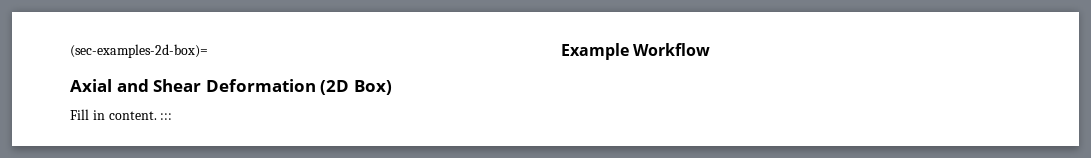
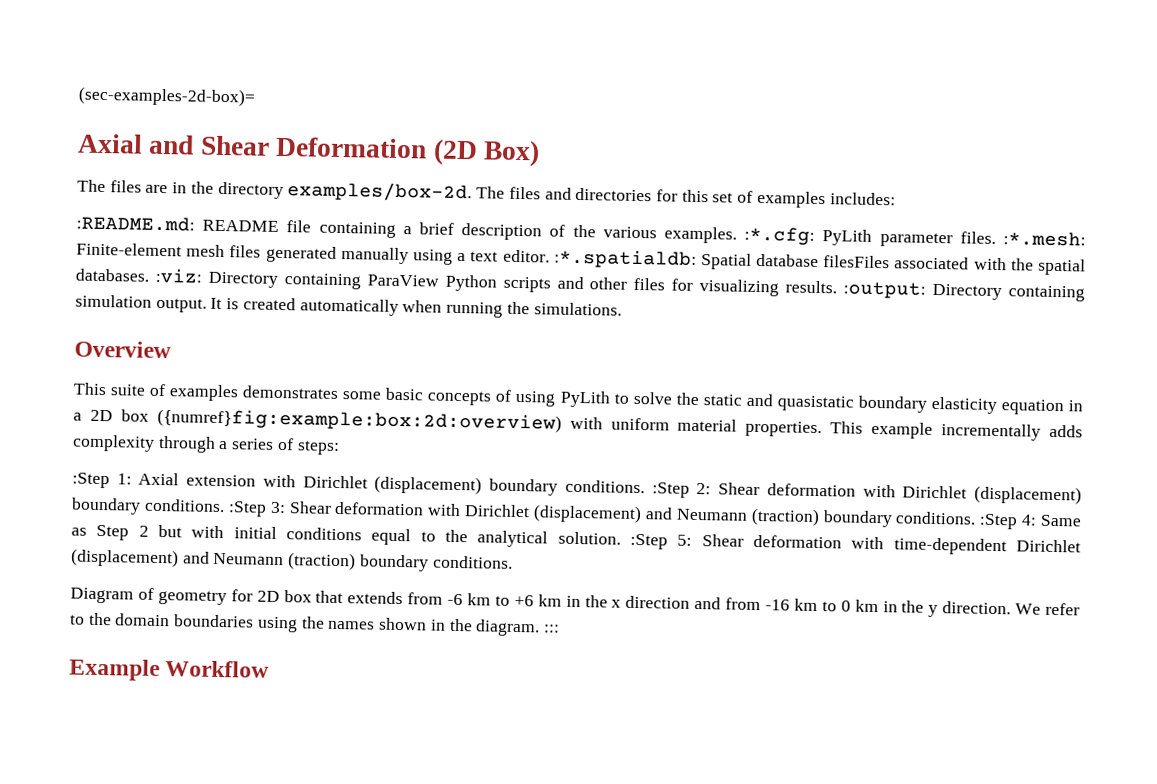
- Fill in content. :::
+ The files are in the directory examples/box-2d. The files and directories for this set of examples includes:
+ :README.md: README file containing a brief description of the various examples. :*.cfg: PyLith parameter files. :*.mesh: Finite-element mesh files generated manually using a text editor. :*.spatialdb: Spatial database filesFiles associated with the spatial databases. :viz: Directory containing ParaView Python scripts and other files for visualizing results. :output: Directory containing simulation output. It is created automatically when running the simulations.
+ Overview
+ This suite of examples demonstrates some basic concepts of using PyLith to solve the static and quasistatic boundary elasticity equation in a 2D box ({numref}fig:example:box:2d:overview) with uniform material properties. This example incrementally adds complexity through a series of steps:
+ :Step 1: Axial extension with Dirichlet (displacement) boundary conditions. :Step 2: Shear deformation with Dirichlet (displacement) boundary conditions. :Step 3: Shear deformation with Dirichlet (displacement) and Neumann (traction) boundary conditions. :Step 4: Same as Step 2 but with initial conditions equal to the analytical solution. :Step 5: Shear deformation with time-dependent Dirichlet (displacement) and Neumann (traction) boundary conditions.
+ Diagram of geometry for 2D box that extends from -6 km to +6 km in the x direction and from -16 km to 0 km in the y direction. We refer to the domain boundaries using the names shown in the diagram. :::

